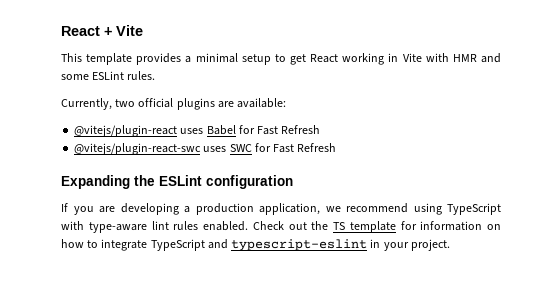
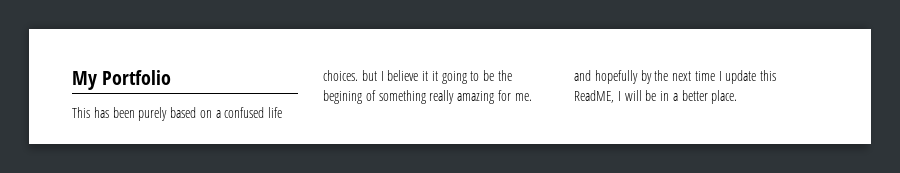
- React + Vite
- This template provides a minimal setup to get React working in Vite with HMR and some ESLint rules.
- Currently, two official plugins are available:
- @vitejs/plugin-react uses Babel for Fast Refresh
- @vitejs/plugin-react-swc uses SWC for Fast Refresh
- Expanding the ESLint configuration
- If you are developing a production application, we recommend using TypeScript with type-aware lint rules enabled. Check out the TS template for information on how to integrate TypeScript and typescript-eslint in your project.
+ My Portfolio
+ This has been purely based on a confused life choices. but I believe it it going to be the begining of something really amazing for me. and hopefully by the next time I update this ReadME, I will be in a better place.

